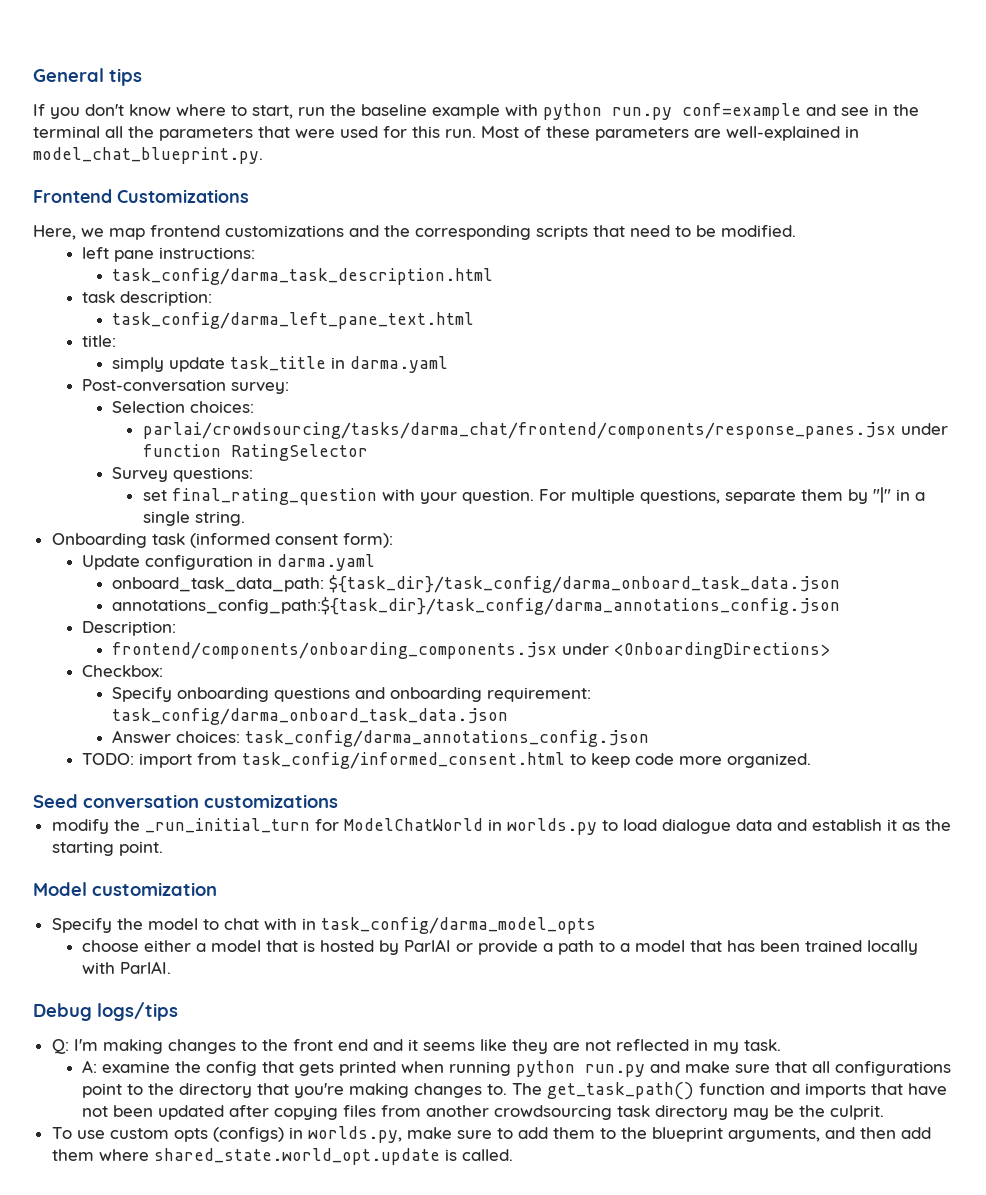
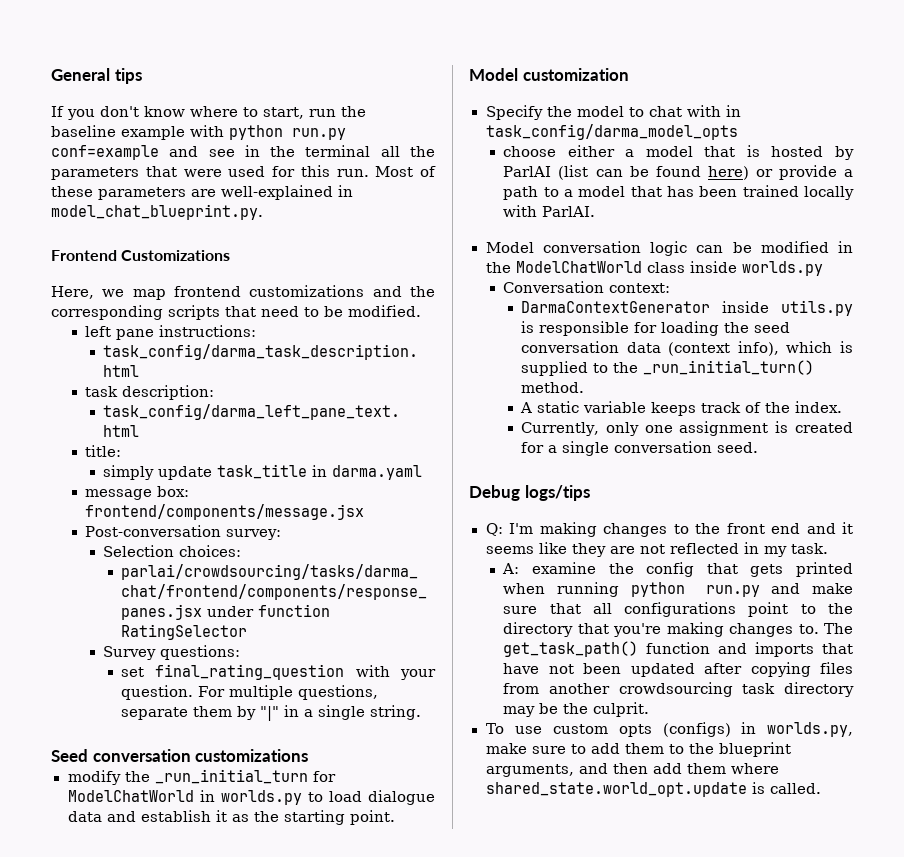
+ message box: frontend/components/message.jsx
- Onboarding task (informed consent form):
- Update configuration in darma.yaml
- onboard_task_data_path: ${task_dir}/task_config/darma_onboard_task_data.json
- annotations_config_path:${task_dir}/task_config/darma_annotations_config.json
- Description:
- frontend/components/onboarding_components.jsx under <OnboardingDirections>
- Checkbox:
- Specify onboarding questions and onboarding requirement: task_config/darma_onboard_task_data.json
- Answer choices: task_config/darma_annotations_config.json
- TODO: import from task_config/informed_consent.html to keep code more organized.
- choose either a model that is hosted by ParlAI or provide a path to a model that has been trained locally with ParlAI.
+ choose either a model that is hosted by ParlAI (list can be found here) or provide a path to a model that has been trained locally with ParlAI.
+ Model conversation logic can be modified in the ModelChatWorld class inside worlds.py
+ Conversation context:
+ DarmaContextGenerator inside utils.py is responsible for loading the seed conversation data (context info), which is supplied to the _run_initial_turn() method.
+ A static variable keeps track of the index.
+ Currently, only one assignment is created for a single conversation seed.

